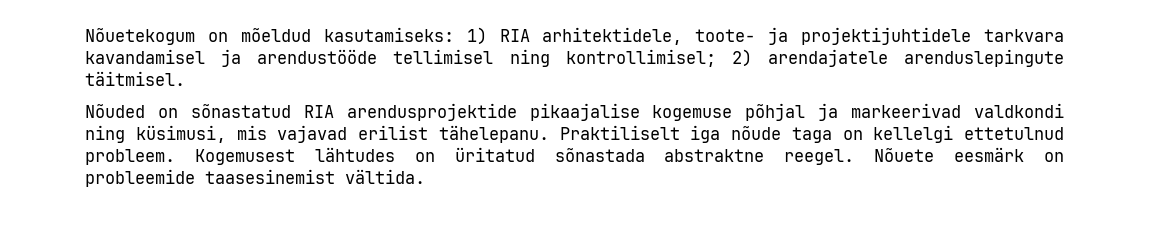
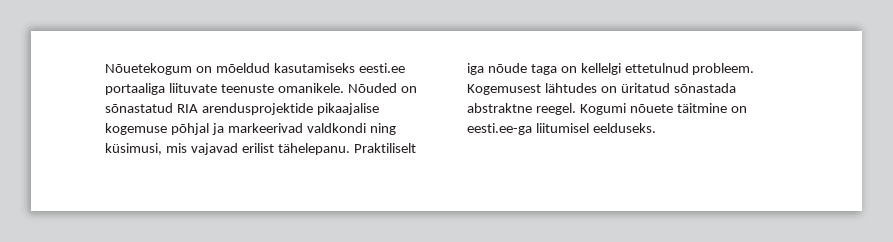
- Nõuetekogum on mõeldud kasutamiseks: 1) RIA arhitektidele, toote- ja projektijuhtidele tarkvara kavandamisel ja arendustööde tellimisel ning kontrollimisel; 2) arendajatele arenduslepingute täitmisel.
- Nõuded on sõnastatud RIA arendusprojektide pikaajalise kogemuse põhjal ja markeerivad valdkondi ning küsimusi, mis vajavad erilist tähelepanu.
+ Nõuetekogum on mõeldud kasutamiseks eesti.ee portaaliga liituvate teenuste omanikele. Nõuded on sõnastatud RIA arendusprojektide pikaajalise kogemuse põhjal ja markeerivad valdkondi ning küsimusi, mis vajavad erilist tähelepanu.
- Nõuete eesmärk on probleemide taasesinemist vältida.
+ Kogumi nõuete täitmine on eesti.ee-ga liitumisel eelduseks.

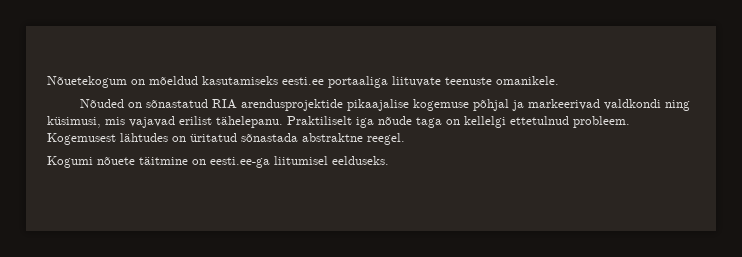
- Nõuetekogum on mõeldud kasutamiseks eesti.ee portaaliga liituvate teenuste omanikele. Nõuded on sõnastatud RIA arendusprojektide pikaajalise kogemuse põhjal ja markeerivad valdkondi ning küsimusi, mis vajavad erilist tähelepanu.
+ Nõuetekogum on mõeldud kasutamiseks eesti.ee portaaliga liituvate teenuste omanikele.
+ Nõuded on sõnastatud RIA arendusprojektide pikaajalise kogemuse põhjal ja markeerivad valdkondi ning küsimusi, mis vajavad erilist tähelepanu.
- Kogemusest lähtudes on üritatud sõnastada abstraktne reegel. Kogumi nõuete täitmine on eesti.ee-ga liitumisel eelduseks.
+ Kogemusest lähtudes on üritatud sõnastada abstraktne reegel.
+ Kogumi nõuete täitmine on eesti.ee-ga liitumisel eelduseks.

